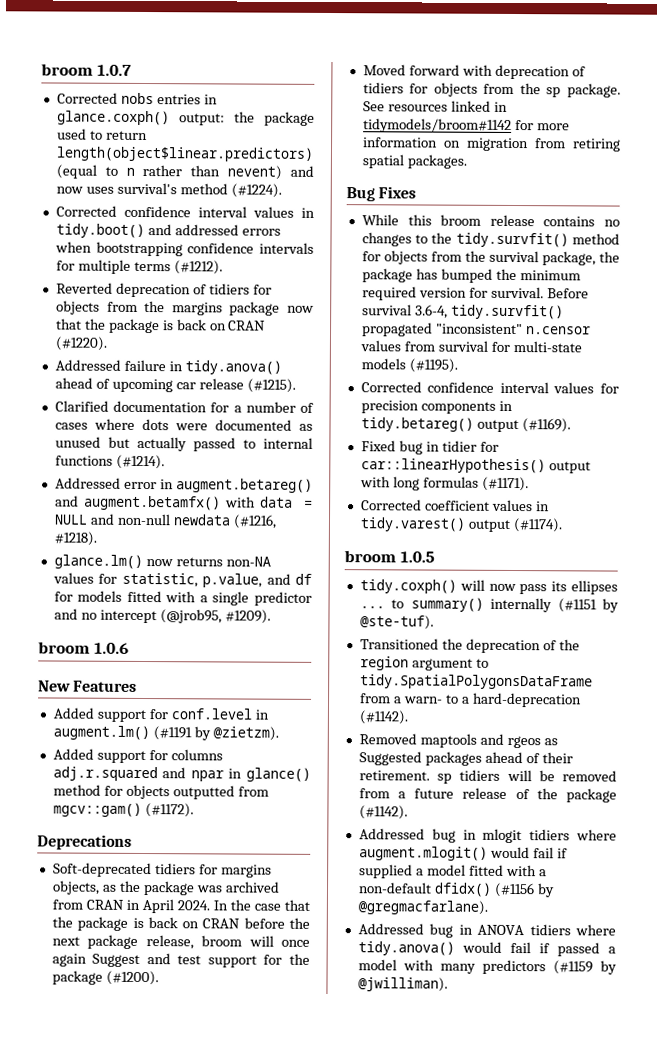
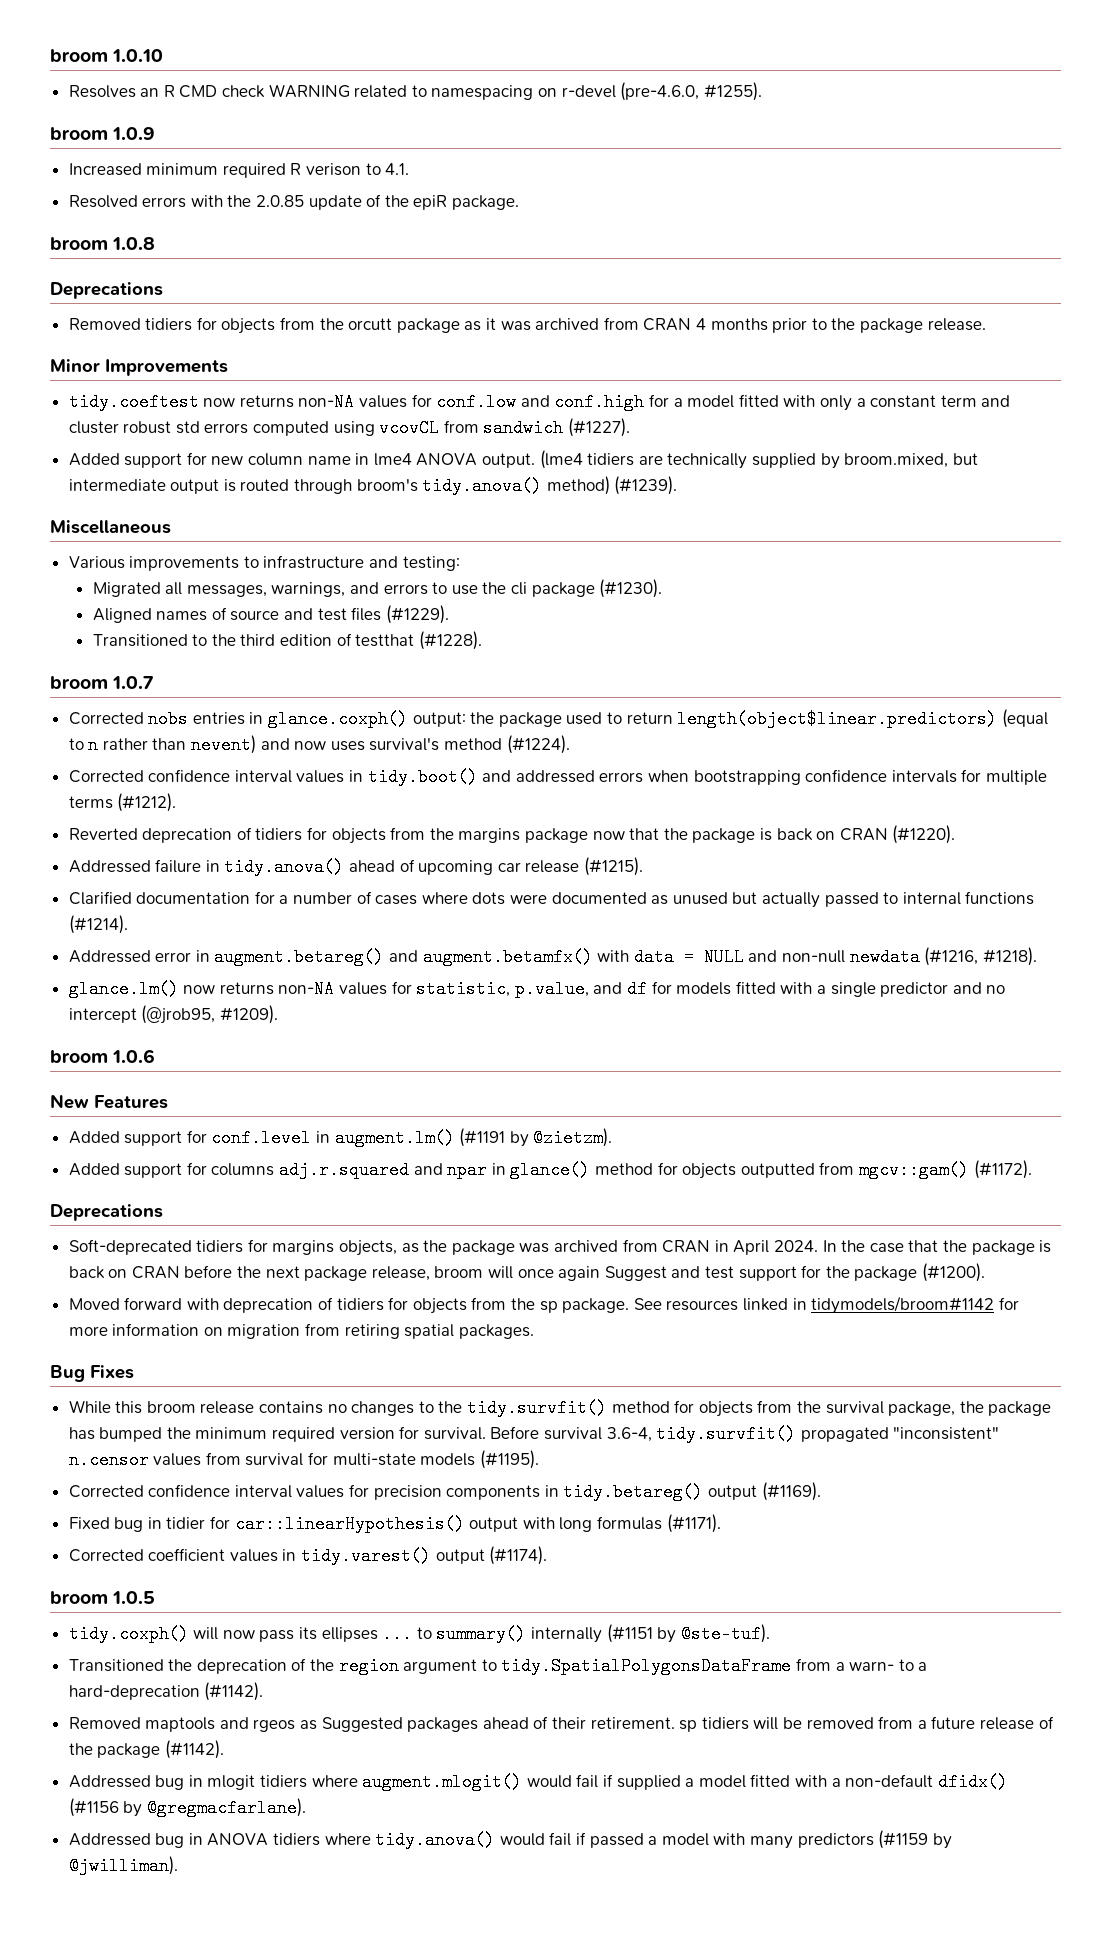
+ broom 1.0.10
+ Resolves an R CMD check WARNING related to namespacing on r-devel (pre-4.6.0, #1255).
+ broom 1.0.9
+ Increased minimum required R verison to 4.1.
+ Resolved errors with the 2.0.85 update of the epiR package.
+ broom 1.0.8
+ Deprecations
+ Removed tidiers for objects from the orcutt package as it was archived from CRAN 4 months prior to the package release.
+ Minor Improvements
+ tidy.coeftest now returns non-NA values for conf.low and conf.high for a model fitted with only a constant term and cluster robust std errors computed using vcovCL from sandwich (#1227).
+ Added support for new column name in lme4 ANOVA output. (lme4 tidiers are technically supplied by broom.mixed, but intermediate output is routed through broom's tidy.anova() method) (#1239).
+ Miscellaneous
+ Various improvements to infrastructure and testing:
+ Migrated all messages, warnings, and errors to use the cli package (#1230).
+ Aligned names of source and test files (#1229).
+ Transitioned to the third edition of testthat (#1228).

